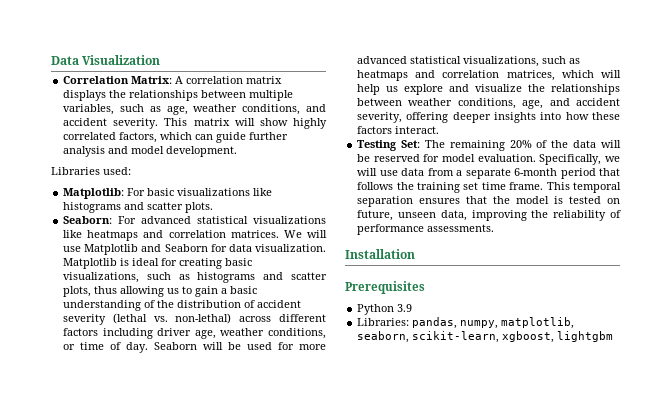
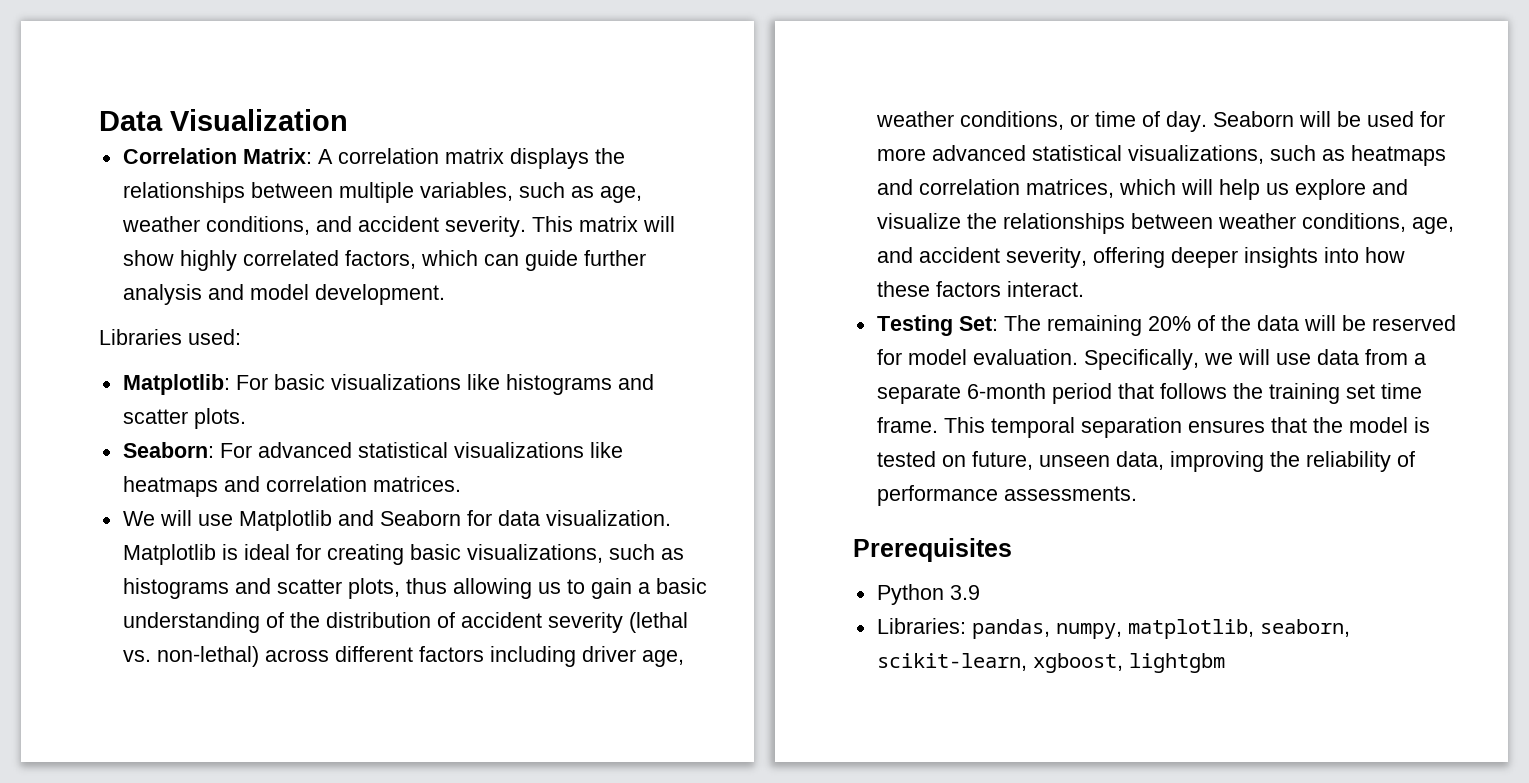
- Seaborn: For advanced statistical visualizations like heatmaps and correlation matrices. We will use Matplotlib and Seaborn for data visualization.
+ Seaborn: For advanced statistical visualizations like heatmaps and correlation matrices.
+ We will use Matplotlib and Seaborn for data visualization.
- Installation

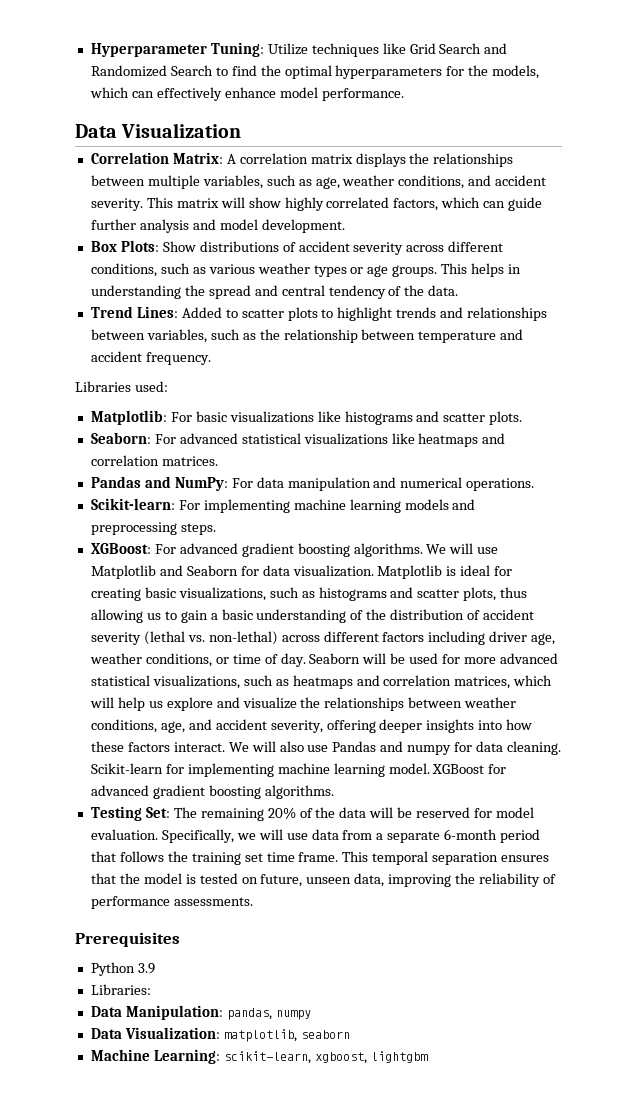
+ Hyperparameter Tuning: Utilize techniques like Grid Search and Randomized Search to find the optimal hyperparameters for the models, which can effectively enhance model performance.
+ Box Plots: Show distributions of accident severity across different conditions, such as various weather types or age groups. This helps in understanding the spread and central tendency of the data.
+ Trend Lines: Added to scatter plots to highlight trends and relationships between variables, such as the relationship between temperature and accident frequency.
+ Pandas and NumPy: For data manipulation and numerical operations.
+ Scikit-learn: For implementing machine learning models and preprocessing steps.
+ XGBoost: For advanced gradient boosting algorithms.
+ We will also use Pandas and numpy for data cleaning. Scikit-learn for implementing machine learning model. XGBoost for advanced gradient boosting algorithms.
- Libraries: pandas, numpy, matplotlib, seaborn, scikit-learn, xgboost, lightgbm
+ Libraries:
+ Data Manipulation: pandas, numpy
+ Data Visualization: matplotlib, seaborn
+ Machine Learning: scikit-learn, xgboost, lightgbm

